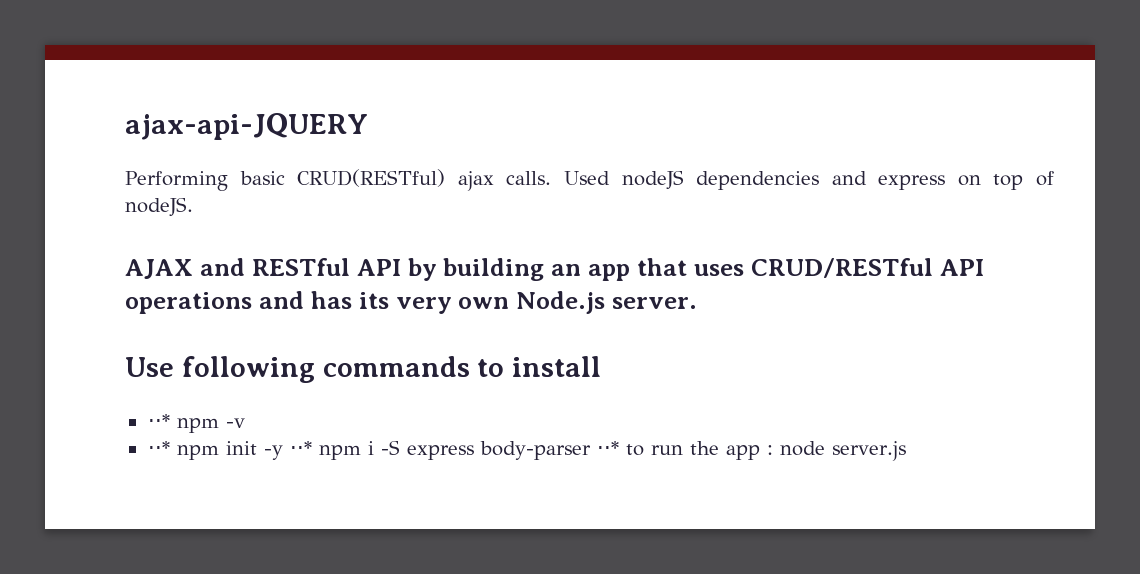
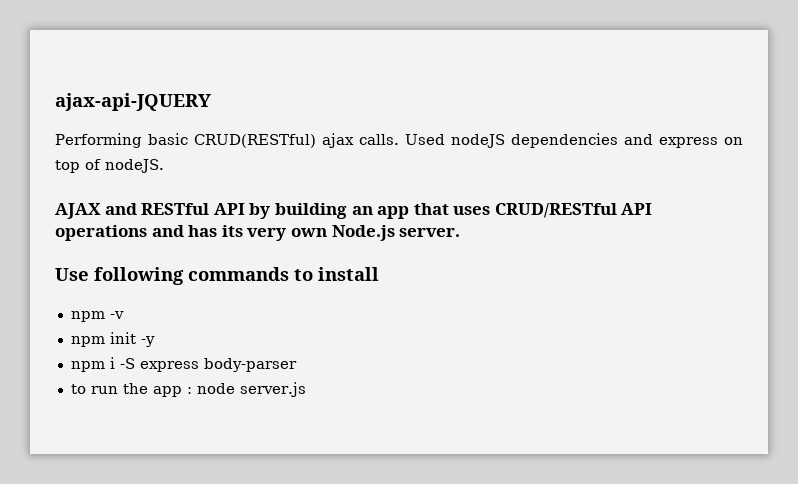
- ⋅⋅* npm -v
+ npm -v
- ⋅⋅* npm init -y ⋅⋅* npm i -S express body-parser ⋅⋅* to run the app : node server.js
+ npm init -y
+ npm i -S express body-parser
+ to run the app : node server.js

